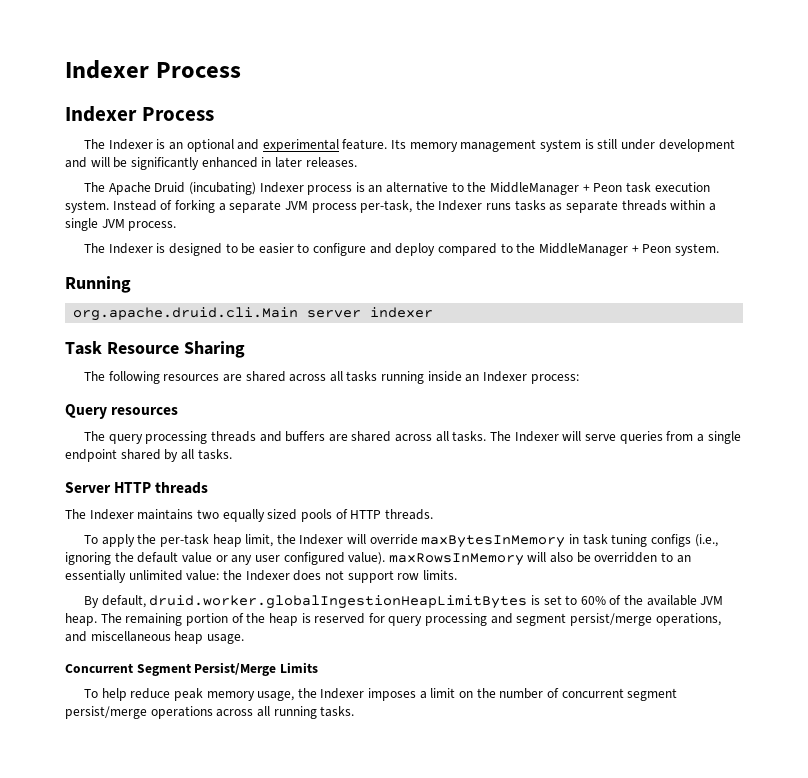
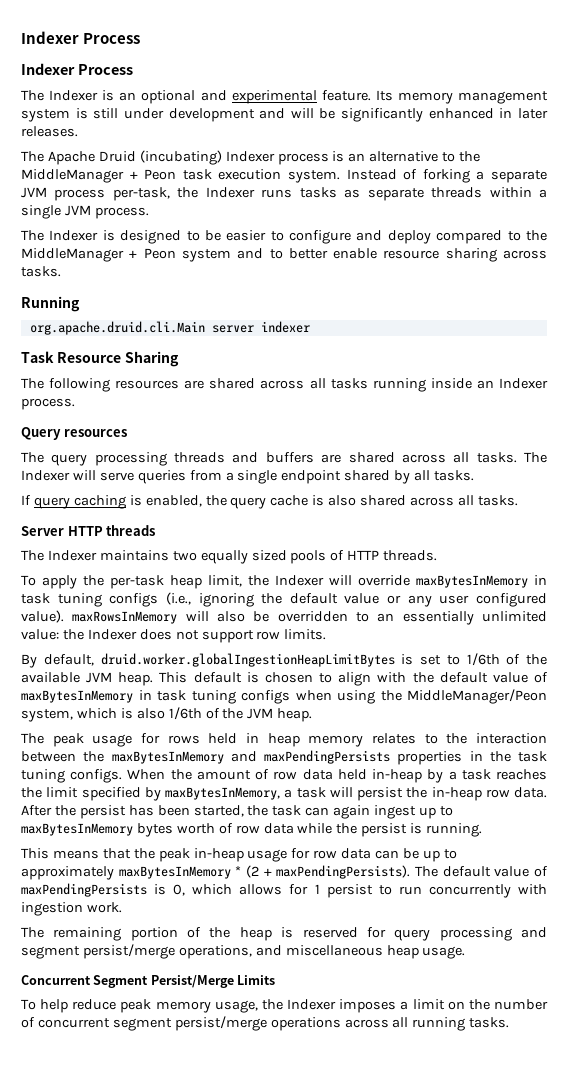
- The Indexer is designed to be easier to configure and deploy compared to the MiddleManager + Peon system.
+ The Indexer is designed to be easier to configure and deploy compared to the MiddleManager + Peon system and to better enable resource sharing across tasks.
- The following resources are shared across all tasks running inside an Indexer process:
+ The following resources are shared across all tasks running inside an Indexer process.
+ If query caching is enabled, the query cache is also shared across all tasks.
- By default, druid.worker.globalIngestionHeapLimitBytes is set to 60% of the available JVM heap. The remaining portion of the heap is reserved for query processing and segment persist/merge operations, and miscellaneous heap usage.
+ By default, druid.worker.globalIngestionHeapLimitBytes is set to 1/6th of the available JVM heap. This default is chosen to align with the default value of maxBytesInMemory in task tuning configs when using the MiddleManager/Peon system, which is also 1/6th of the JVM heap.
+ The peak usage for rows held in heap memory relates to the interaction between the maxBytesInMemory and maxPendingPersists properties in the task tuning configs. When the amount of row data held in-heap by a task reaches the limit specified by maxBytesInMemory, a task will persist the in-heap row data. After the persist has been started, the task can again ingest up to maxBytesInMemory bytes worth of row data while the persist is running.
+ This means that the peak in-heap usage for row data can be up to approximately maxBytesInMemory * (2 + maxPendingPersists). The default value of maxPendingPersists is 0, which allows for 1 persist to run concurrently with ingestion work.
+ The remaining portion of the heap is reserved for query processing and segment persist/merge operations, and miscellaneous heap usage.

